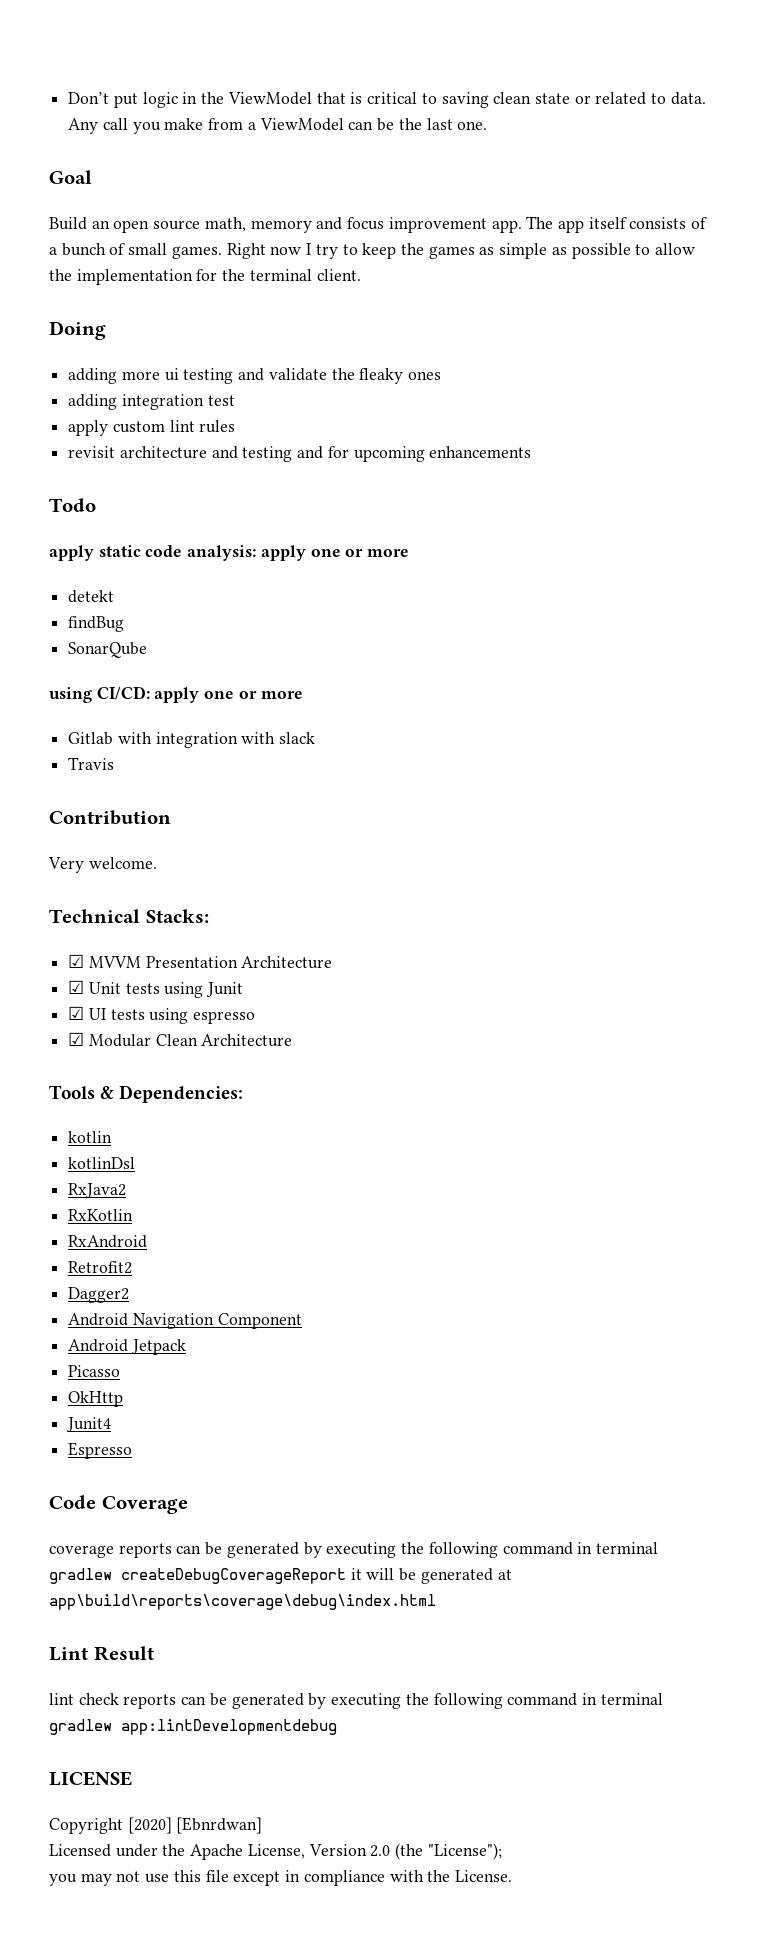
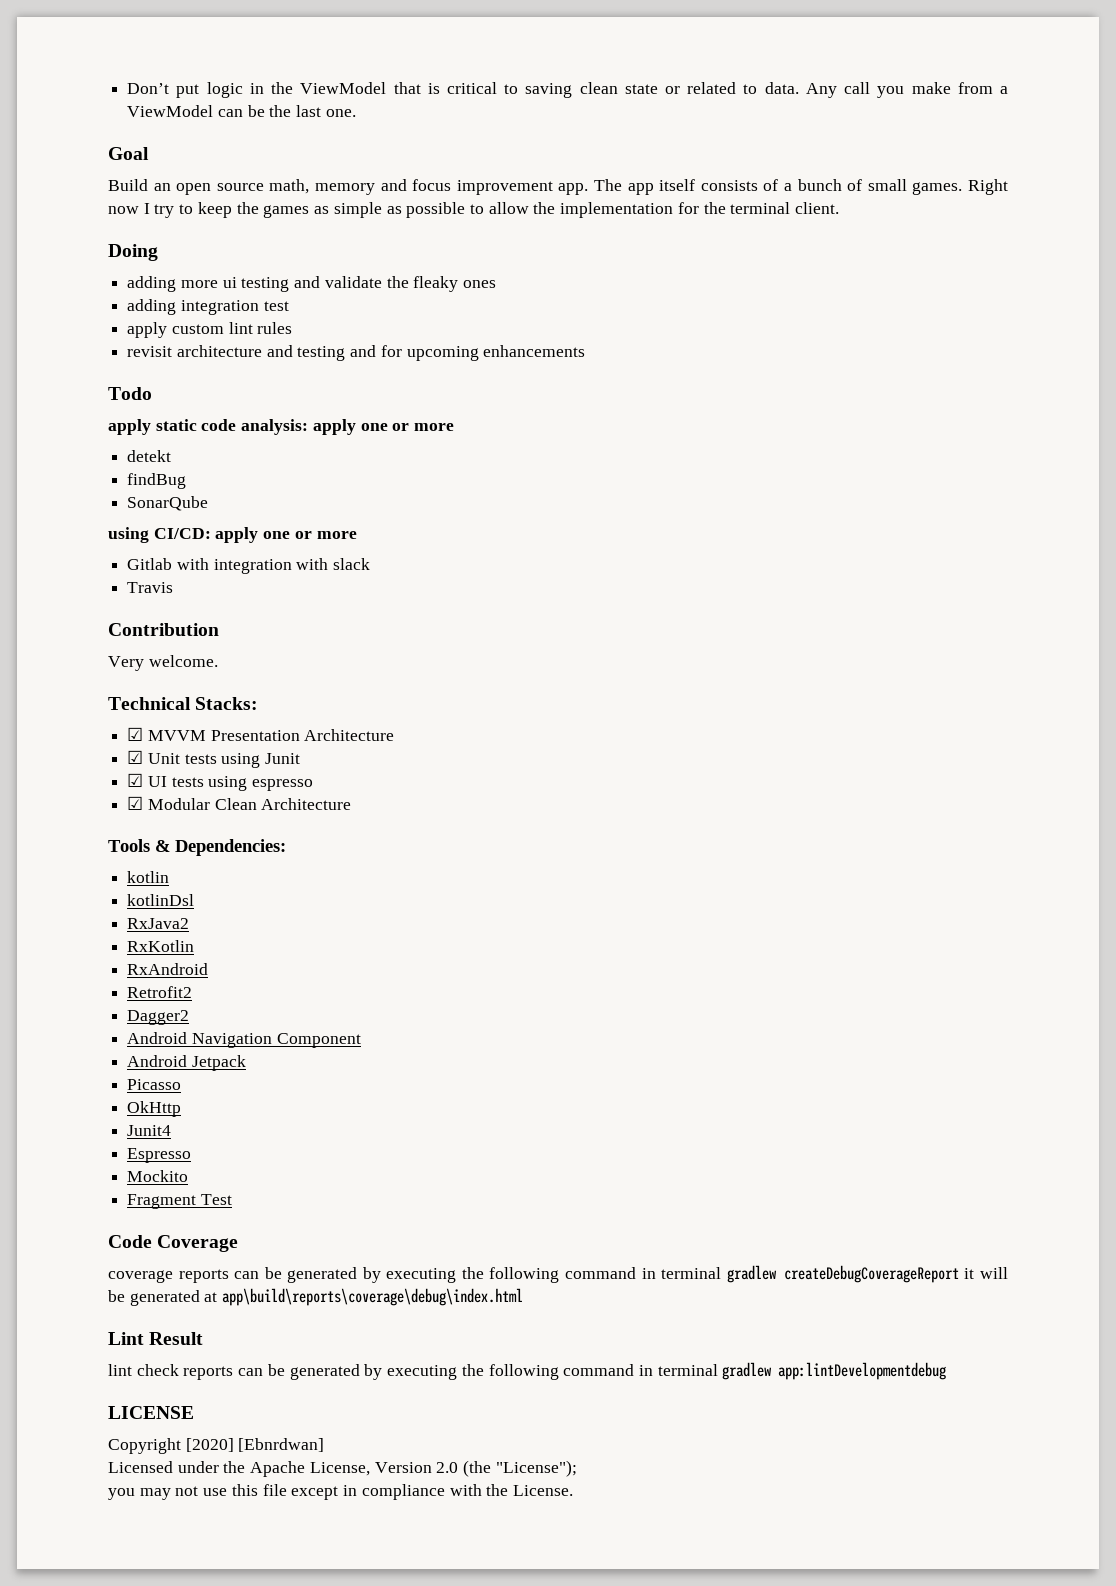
+ Mockito
+ Fragment Test

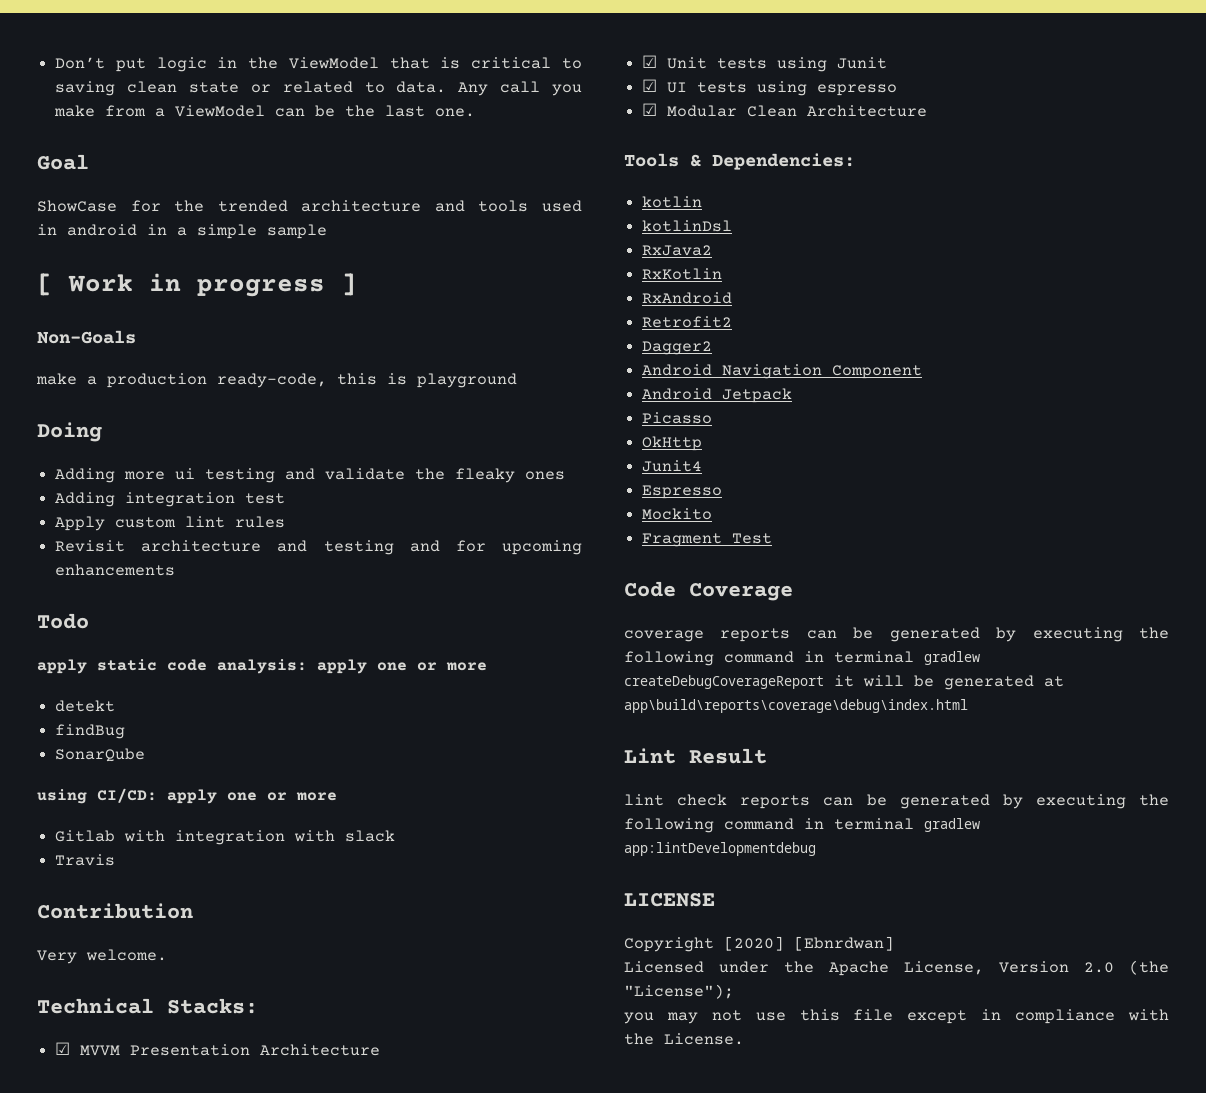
- Build an open source math, memory and focus improvement app. The app itself consists of a bunch of small games. Right now I try to keep the games as simple as possible to allow the implementation for the terminal client.
+ ShowCase for the trended architecture and tools used in android in a simple sample
+ [ Work in progress ]
+ Non-Goals
+ make a production ready-code, this is playground
- adding more ui testing and validate the fleaky ones
+ Adding more ui testing and validate the fleaky ones
- adding integration test
+ Adding integration test
- apply custom lint rules
+ Apply custom lint rules
- revisit architecture and testing and for upcoming enhancements
+ Revisit architecture and testing and for upcoming enhancements

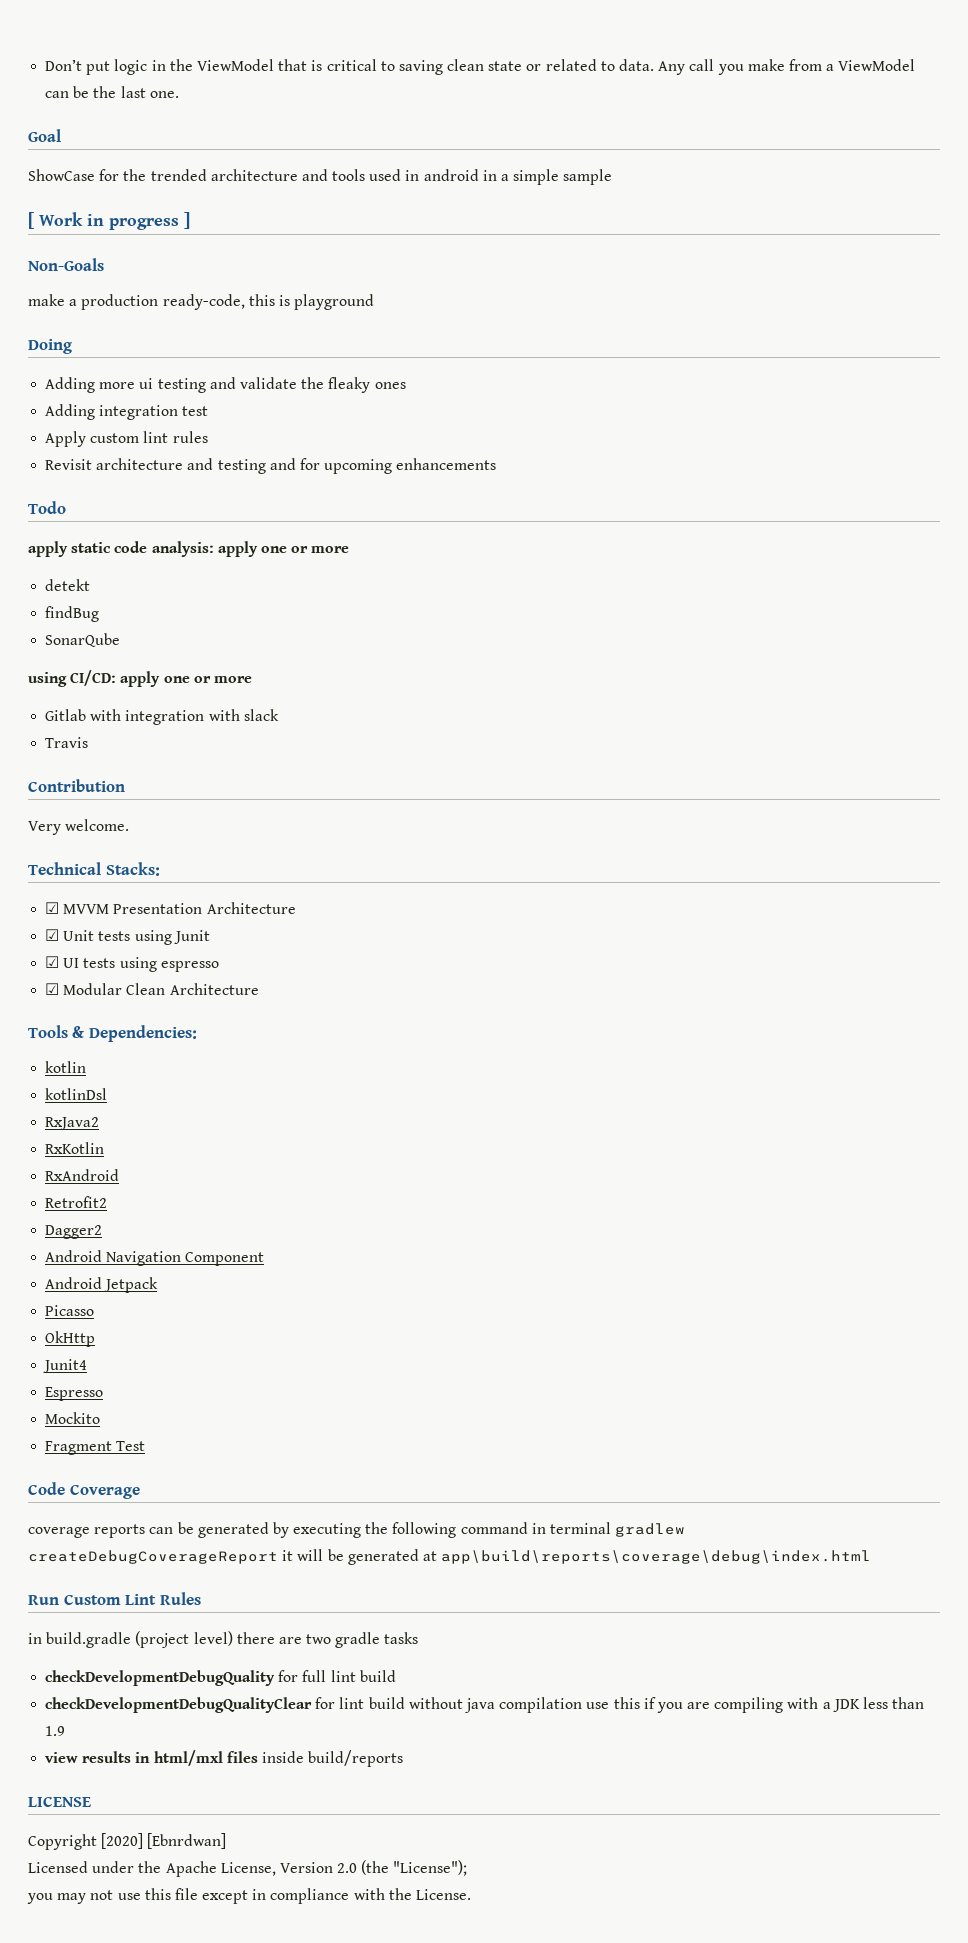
- Lint Result
- lint check reports can be generated by executing the following command in terminal gradlew app:lintDevelopmentdebug
+ Run Custom Lint Rules
+ in build.gradle (project level) there are two gradle tasks
+ checkDevelopmentDebugQuality for full lint build
+ checkDevelopmentDebugQualityClear for lint build without java compilation use this if you are compiling with a JDK less than 1.9
+ view results in html/mxl files inside build/reports

